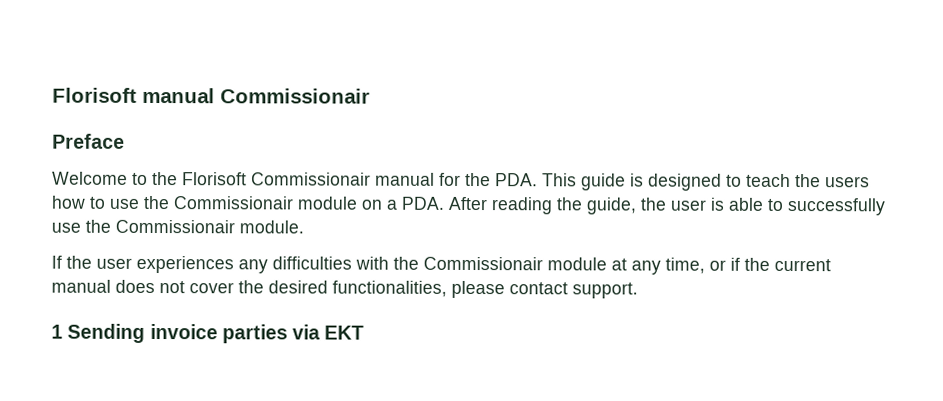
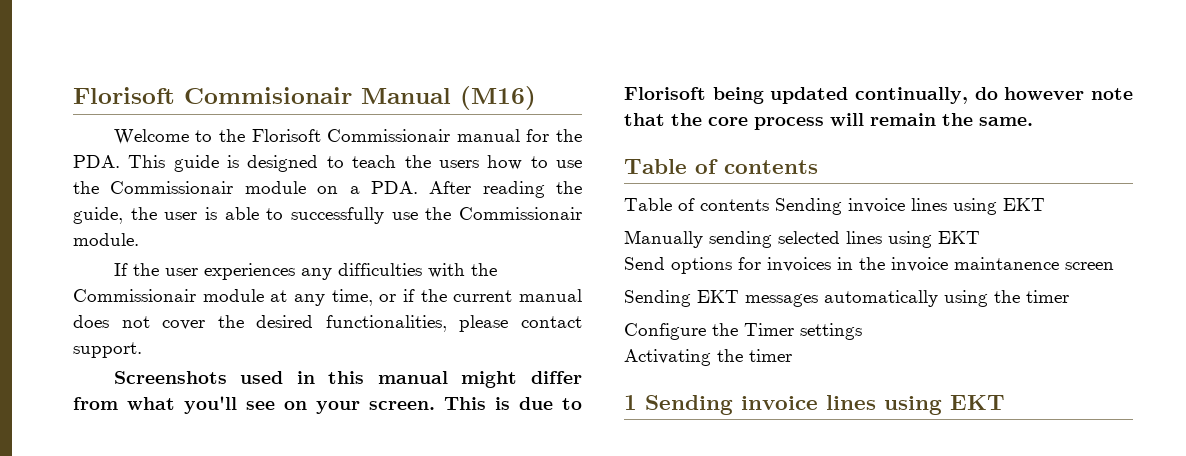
- Florisoft manual Commissionair
- Preface
+ Florisoft Commisionair Manual (M16)
+ Screenshots used in this manual might differ from what you'll see on your screen. This is due to Florisoft being updated continually, do however note that the core process will remain the same.
+ Table of contents
+ Table of contents Sending invoice lines using EKT
+ Manually sending selected lines using EKT
+ Send options for invoices in the invoice maintanence screen
+ Sending EKT messages automatically using the timer
+ Configure the Timer settings
+ Activating the timer
- 1 Sending invoice parties via EKT
+ 1 Sending invoice lines using EKT

